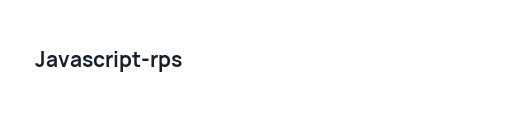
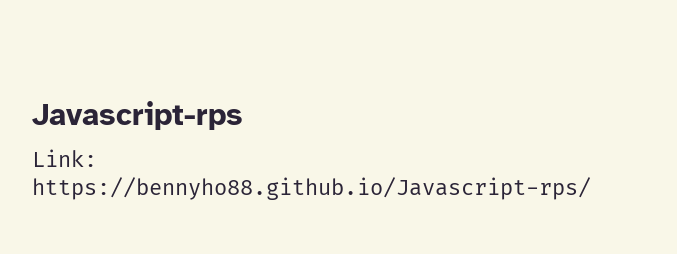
+ Link: https://bennyho88.github.io/Javascript-rps/

